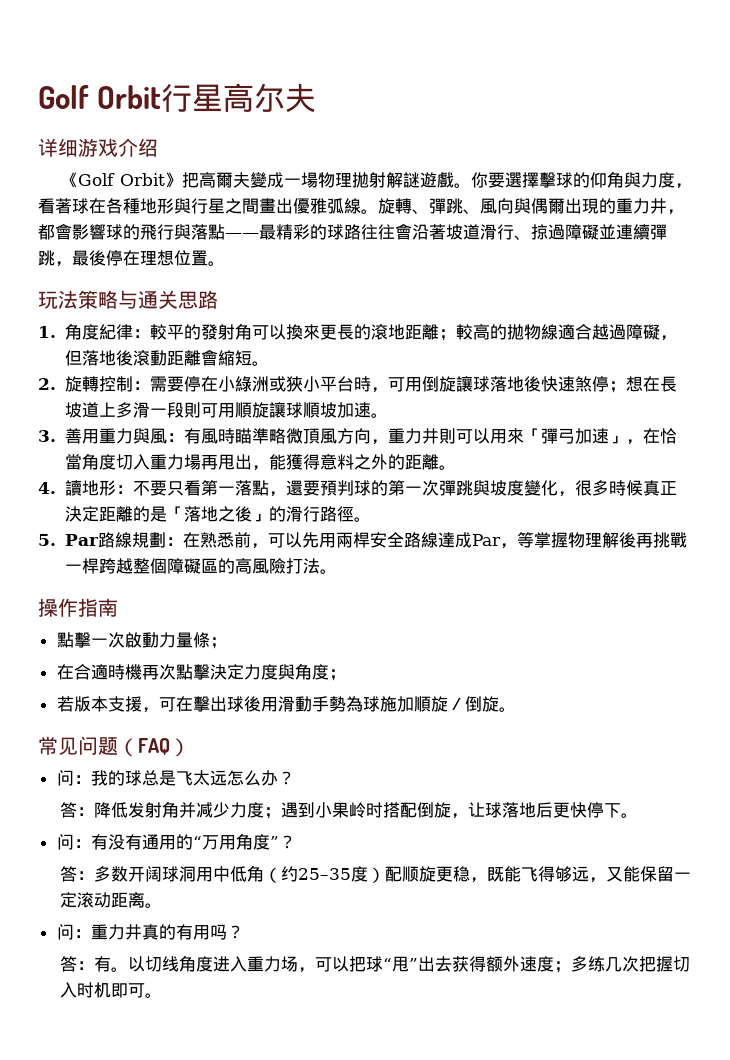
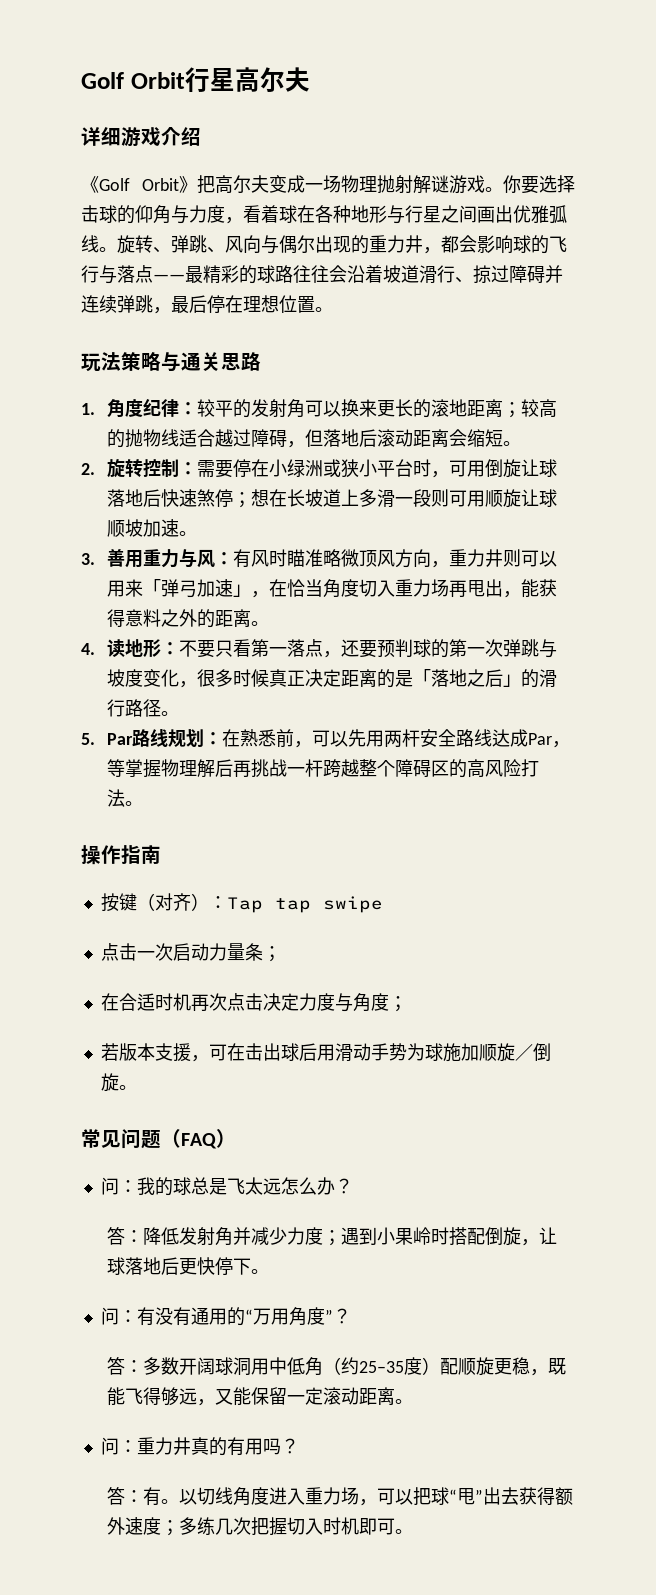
- 《Golf Orbit》把高爾夫變成一場物理拋射解謎遊戲。你要選擇擊球的仰角與力度，看著球在各種地形與行星之間畫出優雅弧線。旋轉、彈跳、風向與偶爾出現的重力井，都會影響球的飛行與落點——最精彩的球路往往會沿著坡道滑行、掠過障礙並連續彈跳，最後停在理想位置。
+ 《Golf Orbit》把高尔夫变成一场物理抛射解谜游戏。你要选择击球的仰角与力度，看着球在各种地形与行星之间画出优雅弧线。旋转、弹跳、风向与偶尔出现的重力井，都会影响球的飞行与落点——最精彩的球路往往会沿着坡道滑行、掠过障碍并连续弹跳，最后停在理想位置。
- 1.角度紀律：較平的發射角可以換來更長的滾地距離；較高的拋物線適合越過障礙，但落地後滾動距離會縮短。
+ 1.角度纪律：较平的发射角可以换来更长的滚地距离；较高的抛物线适合越过障碍，但落地后滚动距离会缩短。
- 2.旋轉控制：需要停在小綠洲或狹小平台時，可用倒旋讓球落地後快速煞停；想在長坡道上多滑一段則可用順旋讓球順坡加速。
+ 2.旋转控制：需要停在小绿洲或狭小平台时，可用倒旋让球落地后快速煞停；想在长坡道上多滑一段则可用顺旋让球顺坡加速。
- 3.善用重力與風：有風時瞄準略微頂風方向，重力井則可以用來「彈弓加速」，在恰當角度切入重力場再甩出，能獲得意料之外的距離。
+ 3.善用重力与风：有风时瞄准略微顶风方向，重力井则可以用来「弹弓加速」，在恰当角度切入重力场再甩出，能获得意料之外的距离。
- 4.讀地形：不要只看第一落點，還要預判球的第一次彈跳與坡度變化，很多時候真正決定距離的是「落地之後」的滑行路徑。
+ 4.读地形：不要只看第一落点，还要预判球的第一次弹跳与坡度变化，很多时候真正决定距离的是「落地之后」的滑行路径。
- 5. Par路線規劃：在熟悉前，可以先用兩桿安全路線達成Par，等掌握物理解後再挑戰一桿跨越整個障礙區的高風險打法。
+ 5. Par路线规划：在熟悉前，可以先用两杆安全路线达成Par，等掌握物理解后再挑战一杆跨越整个障碍区的高风险打法。
  操作指南
- 點擊一次啟動力量條；
- 在合適時機再次點擊決定力度與角度；
+ 按键（对齐）：Tap tap swipe
+ 点击一次启动力量条；
+ 在合适时机再次点击决定力度与角度；
- 若版本支援，可在擊出球後用滑動手勢為球施加順旋／倒旋。
+ 若版本支援，可在击出球后用滑动手势为球施加顺旋／倒旋。

